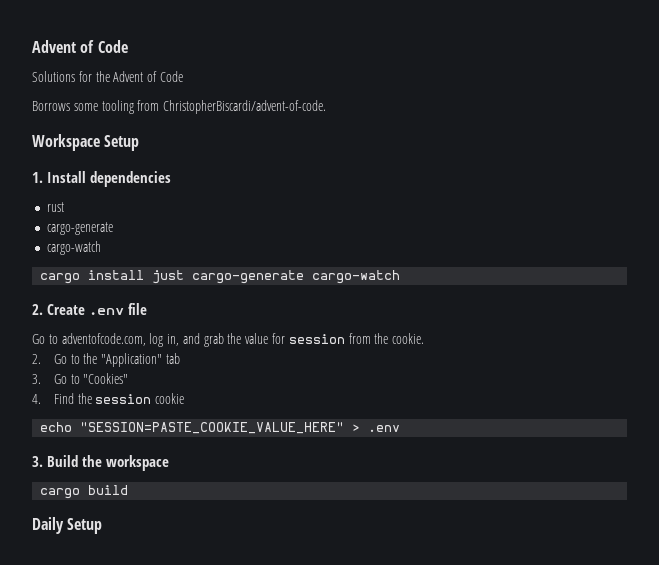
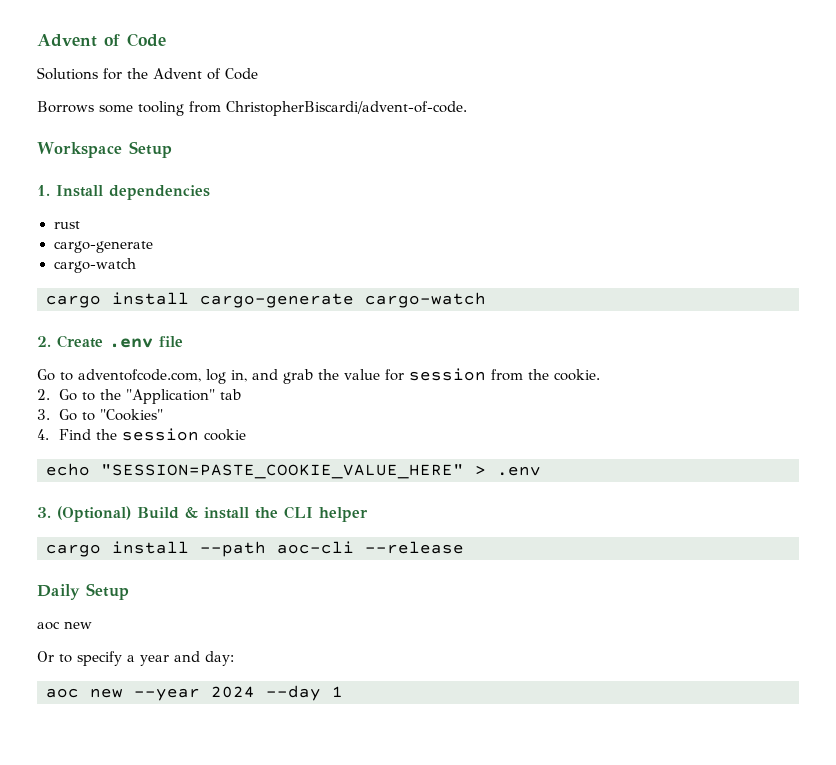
- cargo install just cargo-generate cargo-watch
+ cargo install cargo-generate cargo-watch
- 3. Build the workspace
- cargo build
+ 3. (Optional) Build & install the CLI helper
+ cargo install --path aoc-cli --release
  Daily Setup
+ aoc new
+ Or to specify a year and day:
+ aoc new --year 2024 --day 1

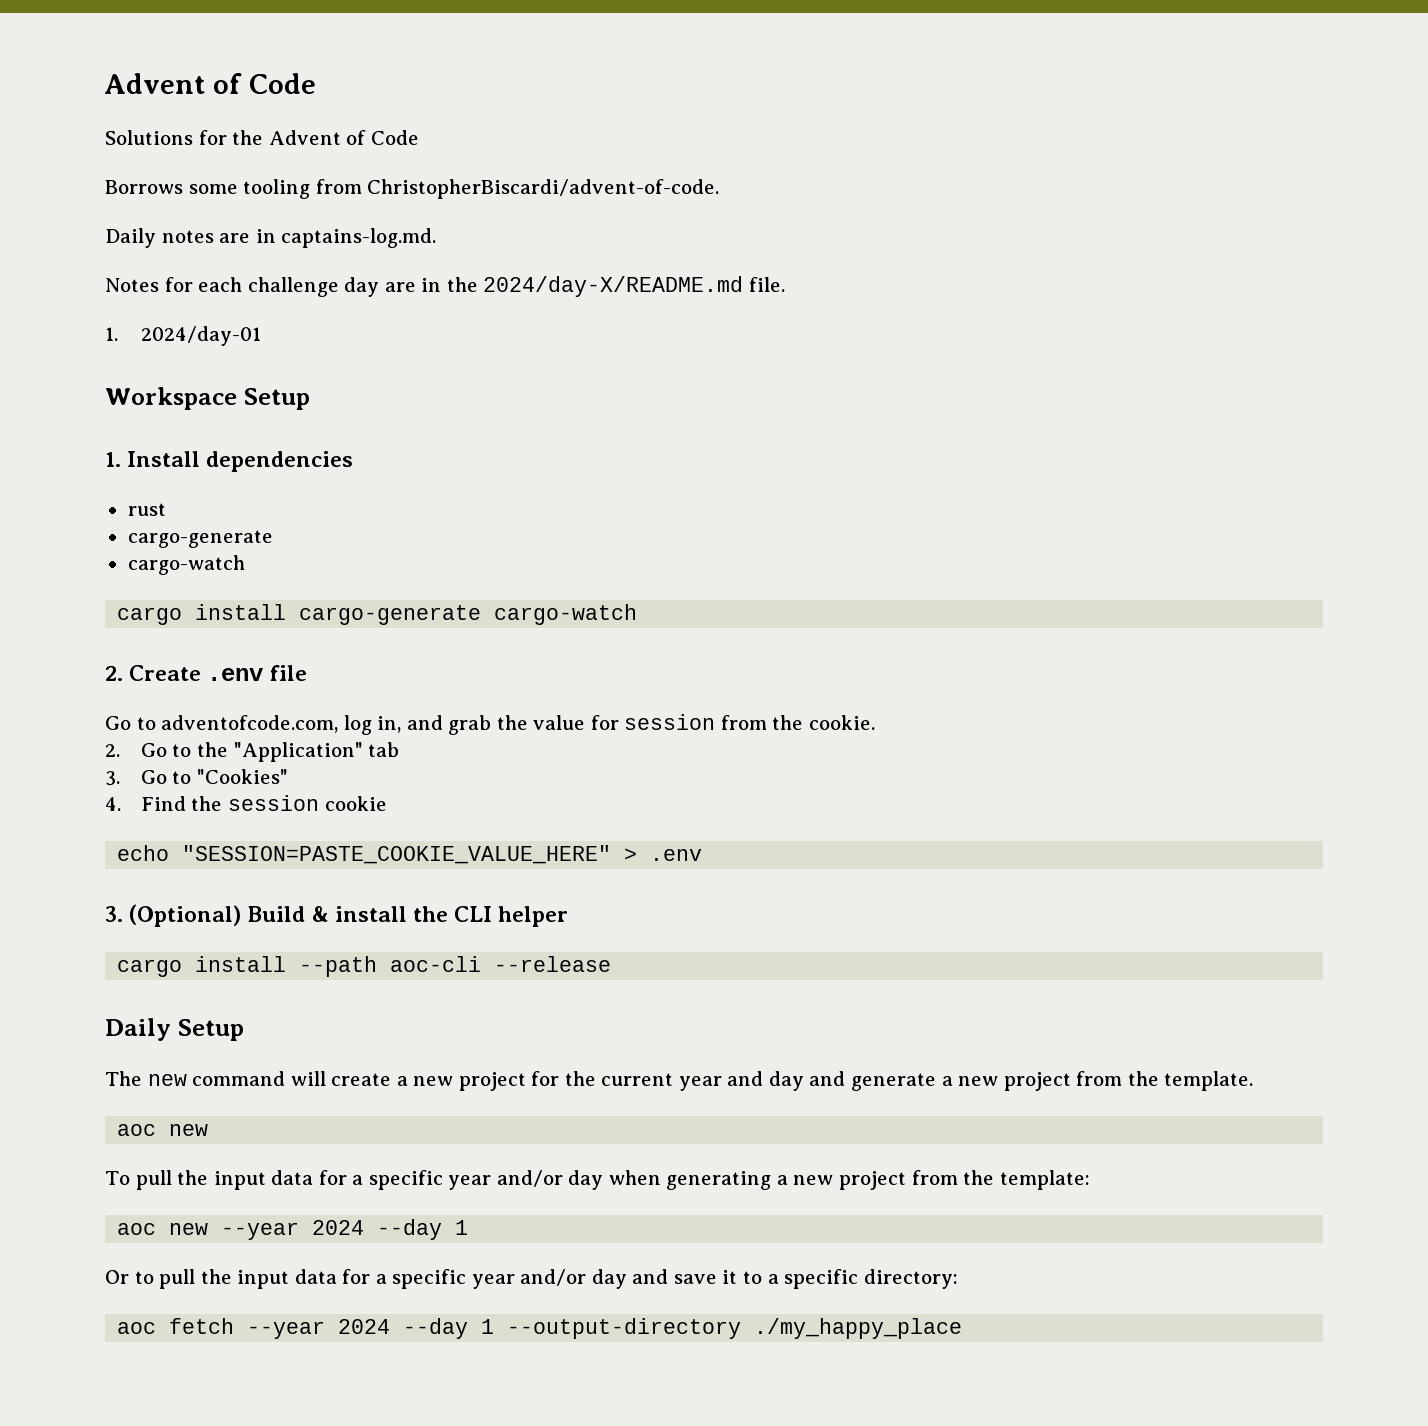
+ Daily notes are in captains-log.md.
+ Notes for each challenge day are in the 2024/day-X/README.md file.
+ 1. 2024/day-01
  Daily Setup
+ The new command will create a new project for the current year and day and generate a new project from the template.
  aoc new
- Or to specify a year and day:
+ To pull the input data for a specific year and/or day when generating a new project from the template:
+ Or to pull the input data for a specific year and/or day and save it to a specific directory:
+ aoc fetch --year 2024 --day 1 --output-directory ./my_happy_place

